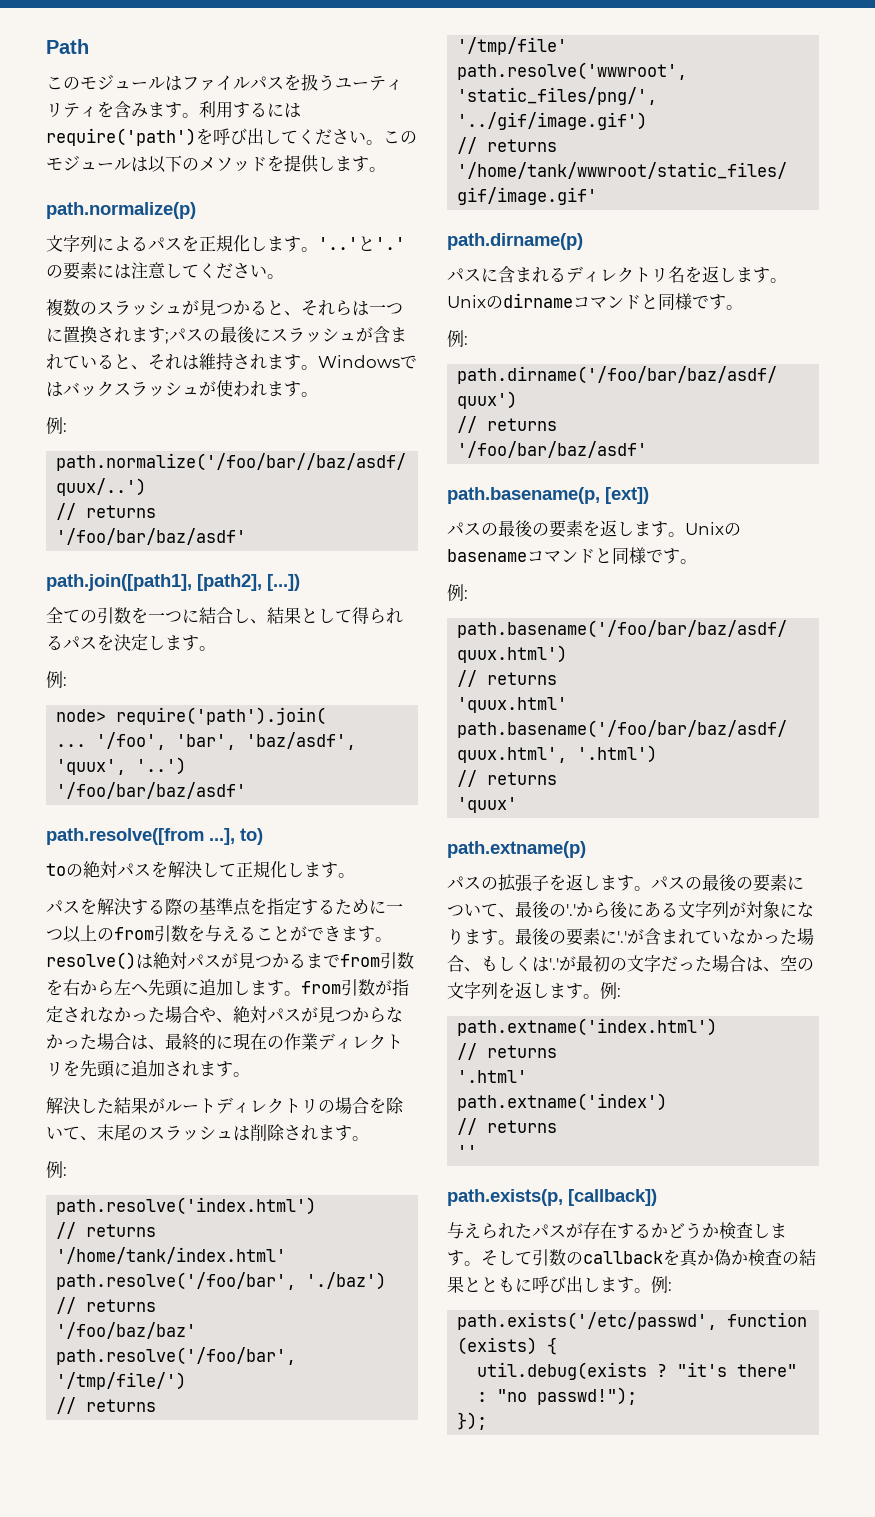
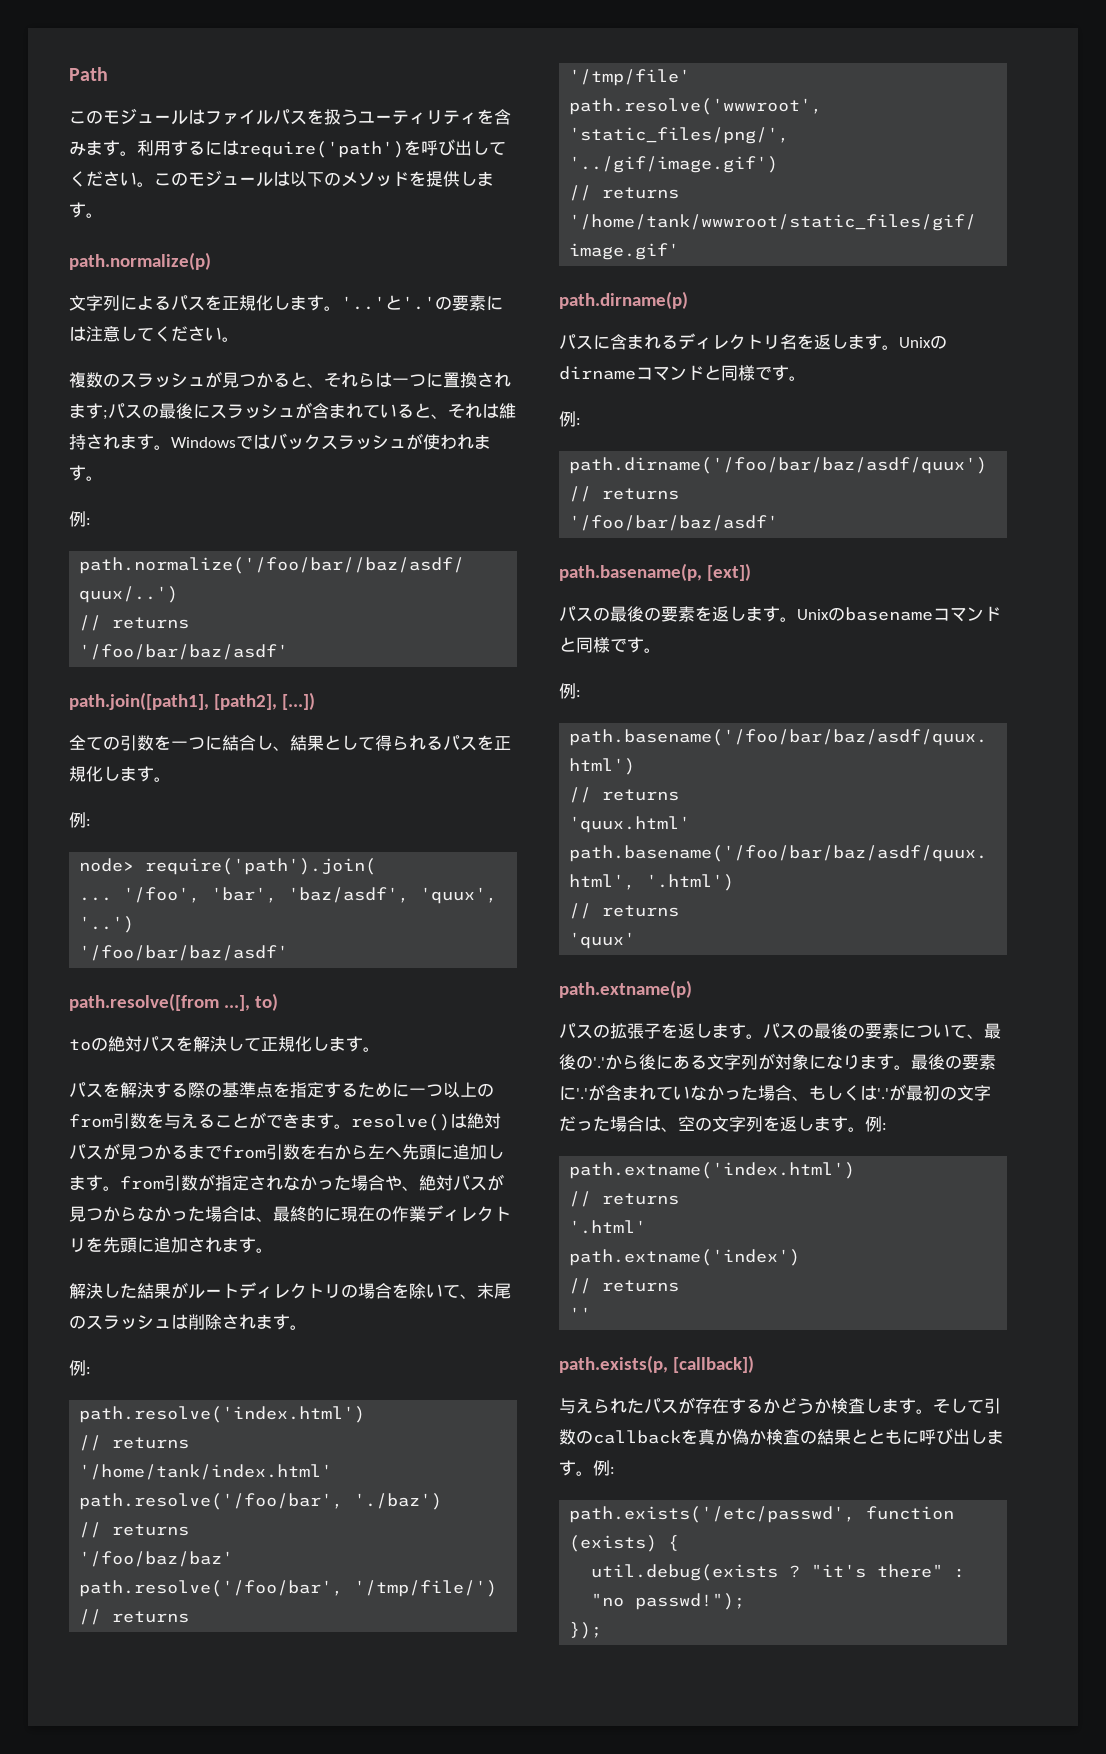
- 全ての引数を一つに結合し、結果として得られるパスを決定します。
+ 全ての引数を一つに結合し、結果として得られるパスを正規化します。

